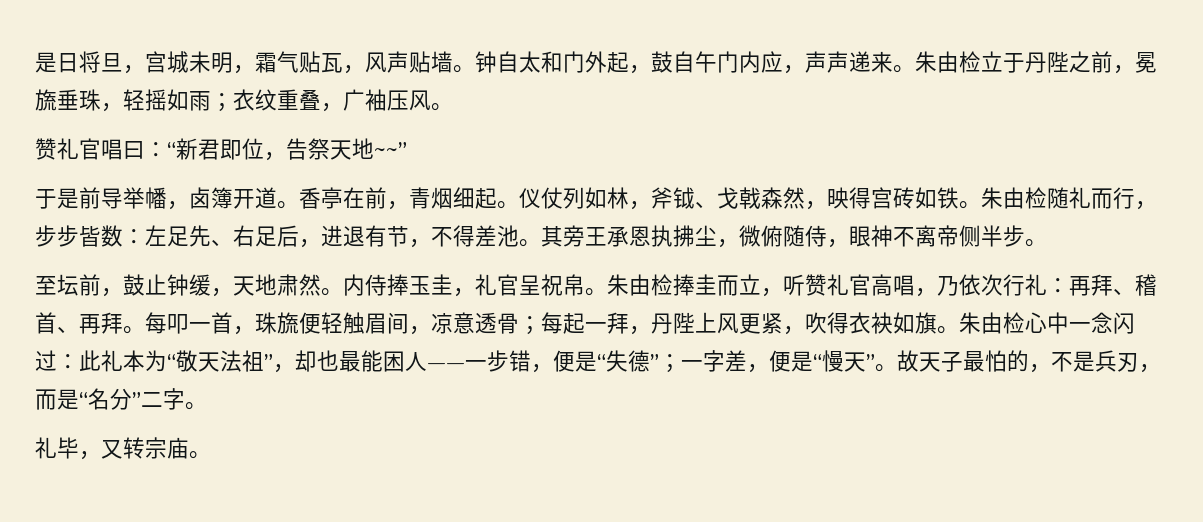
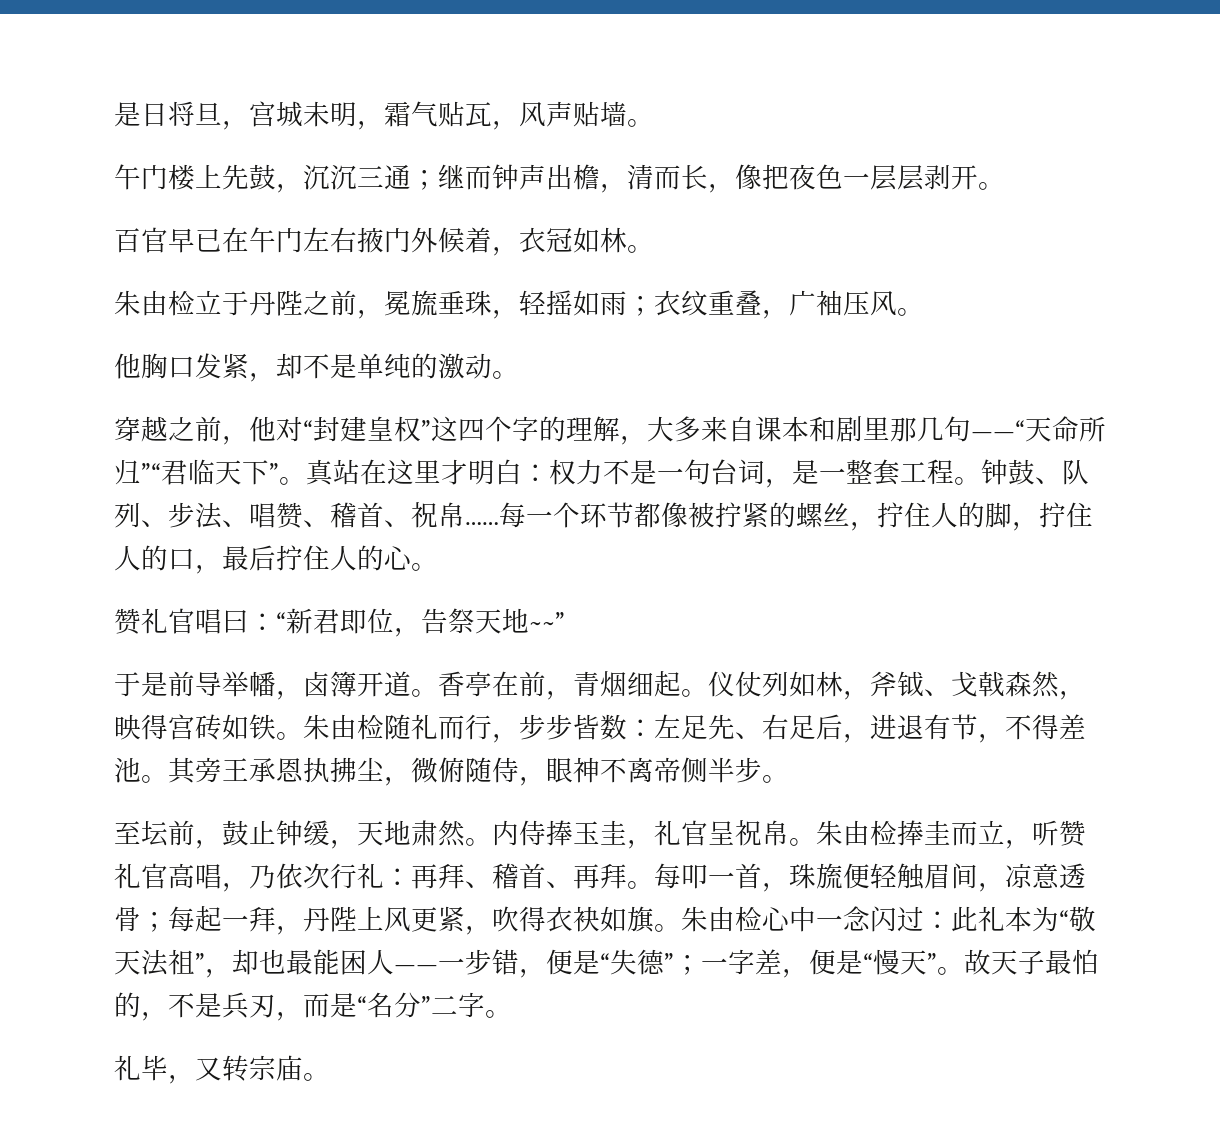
- 是日将旦，宫城未明，霜气贴瓦，风声贴墙。钟自太和门外起，鼓自午门内应，声声递来。朱由检立于丹陛之前，冕旒垂珠，轻摇如雨；衣纹重叠，广袖压风。
+ 是日将旦，宫城未明，霜气贴瓦，风声贴墙。
+ 午门楼上先鼓，沉沉三通；继而钟声出檐，清而长，像把夜色一层层剥开。
+ 百官早已在午门左右掖门外候着，衣冠如林。
+ 朱由检立于丹陛之前，冕旒垂珠，轻摇如雨；衣纹重叠，广袖压风。
+ 他胸口发紧，却不是单纯的激动。
+ 穿越之前，他对“封建皇权”这四个字的理解，大多来自课本和剧里那几句——“天命所归”“君临天下”。真站在这里才明白：权力不是一句台词，是一整套工程。钟鼓、队列、步法、唱赞、稽首、祝帛……每一个环节都像被拧紧的螺丝，拧住人的脚，拧住人的口，最后拧住人的心。

